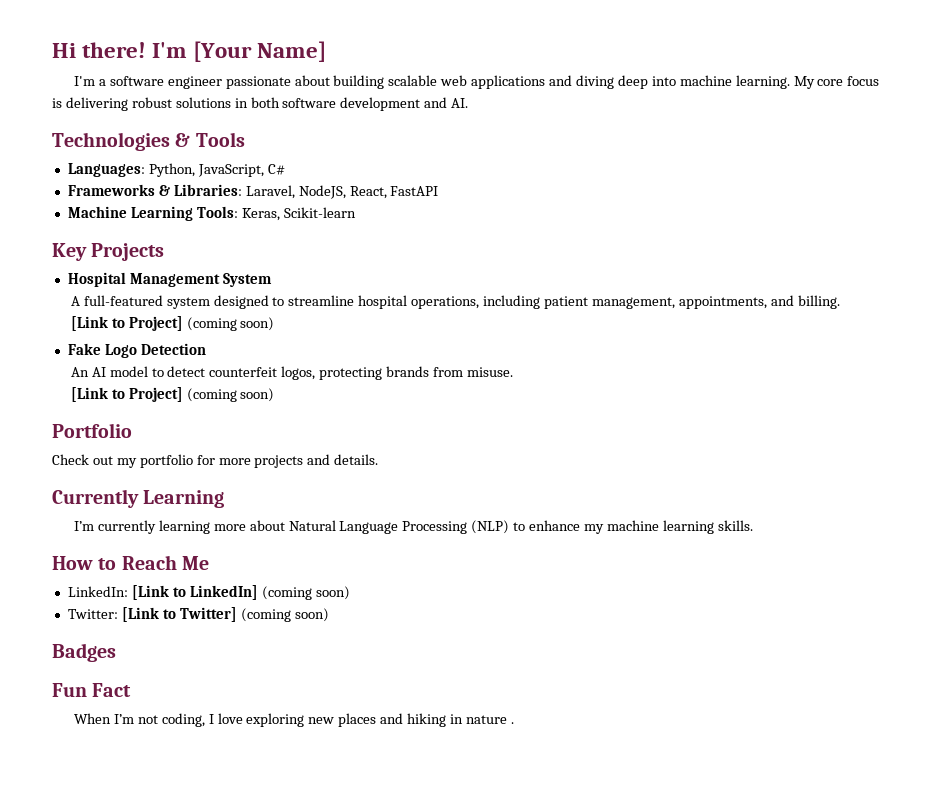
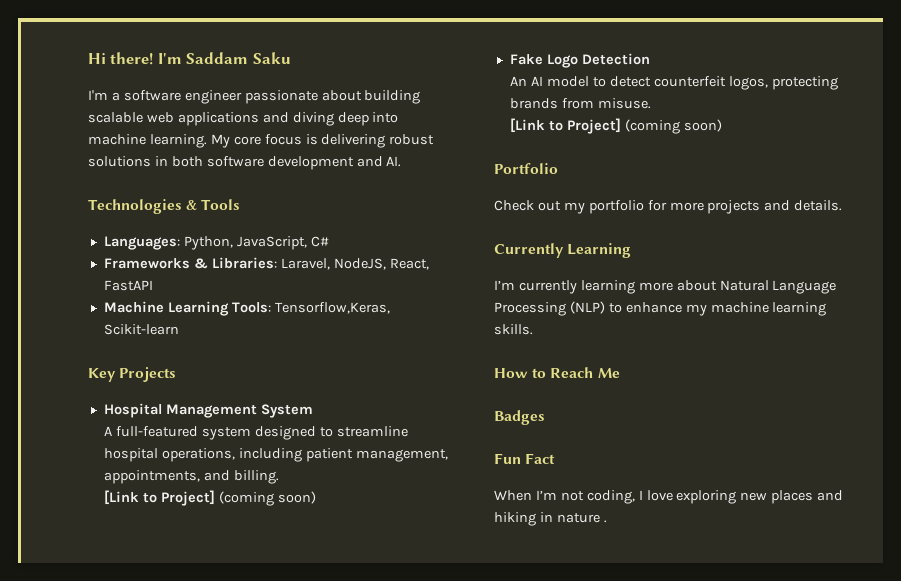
- I'm [Your Name]
+ I'm Saddam Saku
- Machine Learning Tools: Keras, Scikit-learn
+ Machine Learning Tools: Tensorflow,Keras, Scikit-learn
- LinkedIn: [Link to LinkedIn] (coming soon)
- Twitter: [Link to Twitter] (coming soon)

